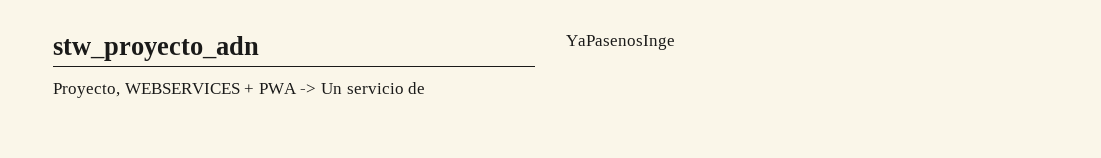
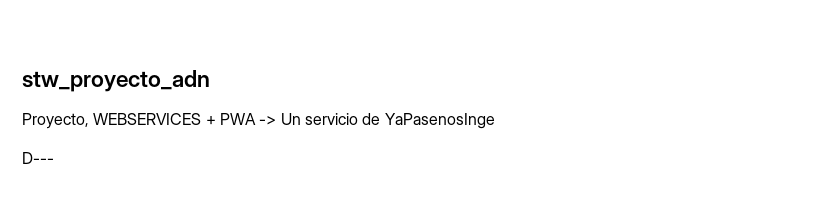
+ D---

